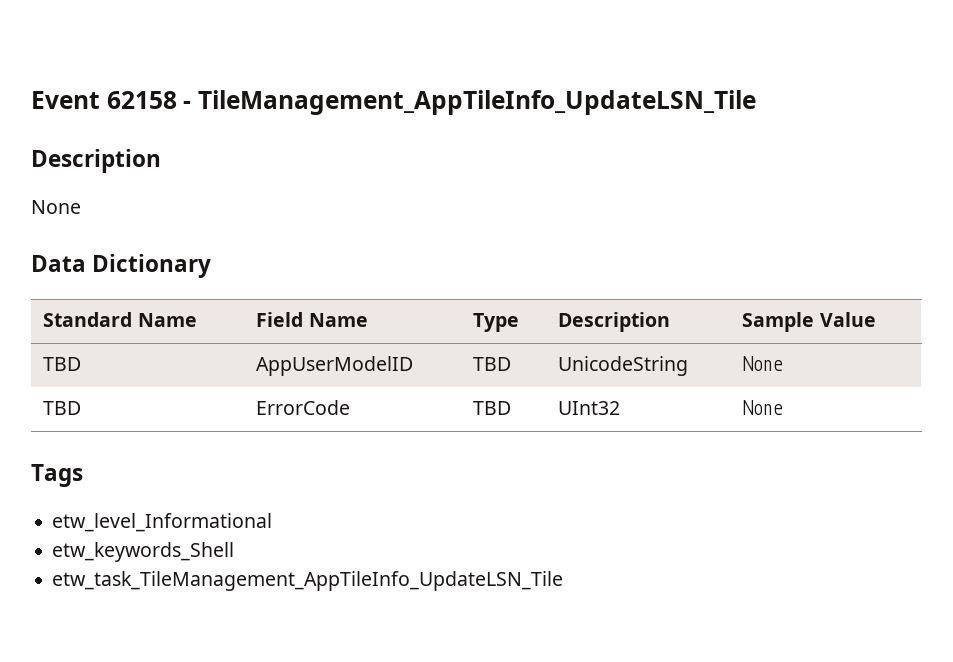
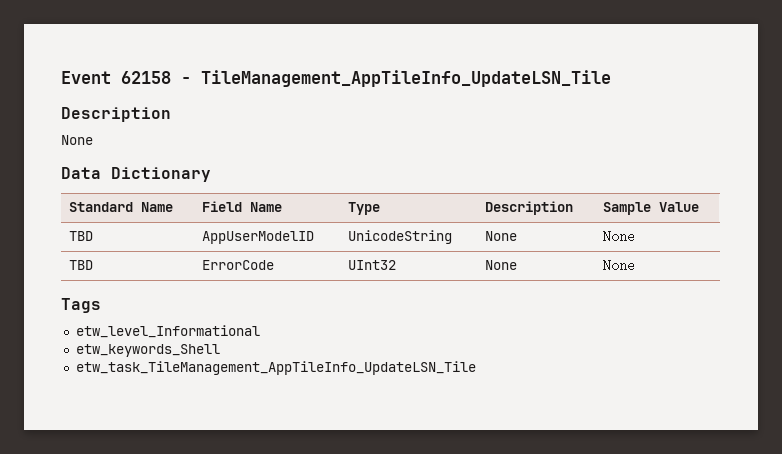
- TBD | AppUserModelID | TBD | UnicodeString | None
+ TBD | AppUserModelID | UnicodeString | None | None
- TBD | ErrorCode | TBD | UInt32 | None
+ TBD | ErrorCode | UInt32 | None | None

